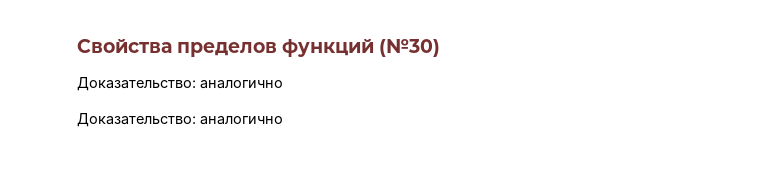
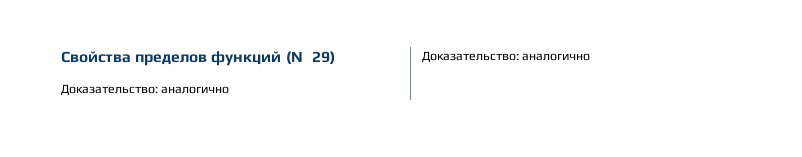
- Свойства пределов функций (№30)
+ Свойства пределов функций (№29)

